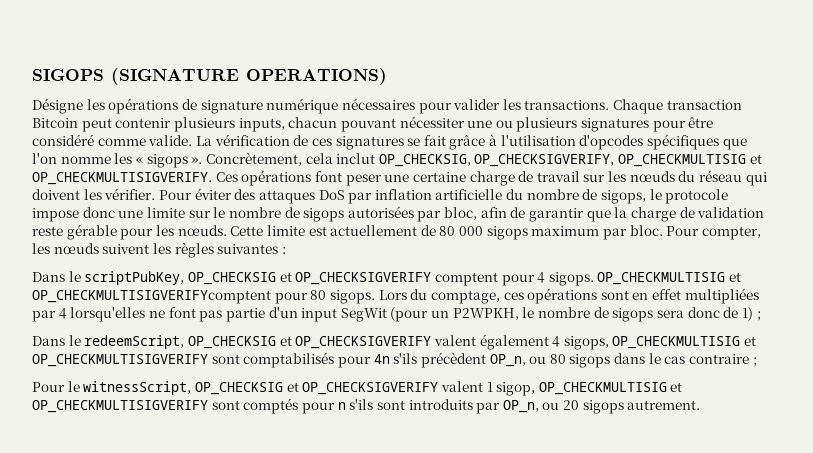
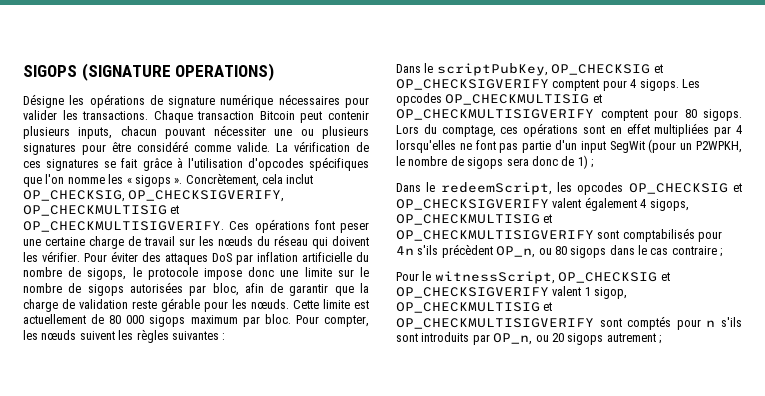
- OP_CHECKMULTISIG et OP_CHECKMULTISIGVERIFYcomptent pour 80 sigops.
+ Les opcodes OP_CHECKMULTISIG et OP_CHECKMULTISIGVERIFY comptent pour 80 sigops.
- Dans le redeemScript, OP_CHECKSIG et OP_CHECKSIGVERIFY valent également 4 sigops, OP_CHECKMULTISIG et OP_CHECKMULTISIGVERIFY sont comptabilisés pour 4n s'ils précèdent OP_n, ou 80 sigops dans le cas contraire ;
+ Dans le redeemScript, les opcodes OP_CHECKSIG et OP_CHECKSIGVERIFY valent également 4 sigops, OP_CHECKMULTISIG et OP_CHECKMULTISIGVERIFY sont comptabilisés pour 4n s'ils précèdent OP_n, ou 80 sigops dans le cas contraire ;
- Pour le witnessScript, OP_CHECKSIG et OP_CHECKSIGVERIFY valent 1 sigop, OP_CHECKMULTISIG et OP_CHECKMULTISIGVERIFY sont comptés pour n s'ils sont introduits par OP_n, ou 20 sigops autrement.
+ Pour le witnessScript, OP_CHECKSIG et OP_CHECKSIGVERIFY valent 1 sigop, OP_CHECKMULTISIG et OP_CHECKMULTISIGVERIFY sont comptés pour n s'ils sont introduits par OP_n, ou 20 sigops autrement ;

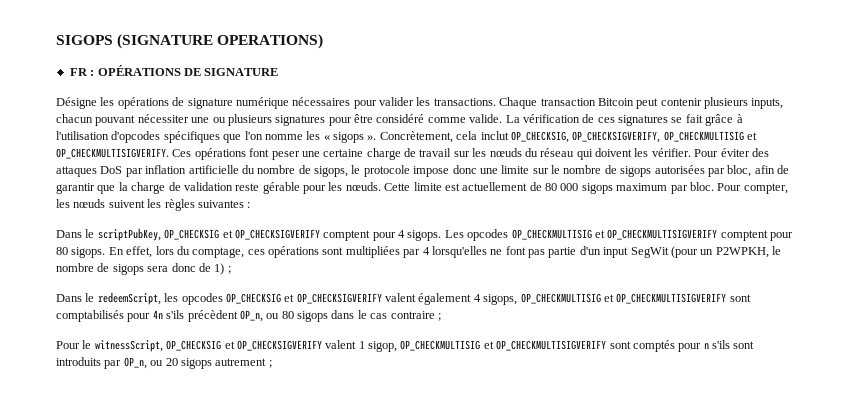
+ FR : OPÉRATIONS DE SIGNATURE
- Lors du comptage, ces opérations sont en effet multipliées par 4 lorsqu'elles ne font pas partie d'un input SegWit (pour un P2WPKH, le nombre de sigops sera donc de 1) ;
+ En effet, lors du comptage, ces opérations sont multipliées par 4 lorsqu'elles ne font pas partie d'un input SegWit (pour un P2WPKH, le nombre de sigops sera donc de 1) ;

